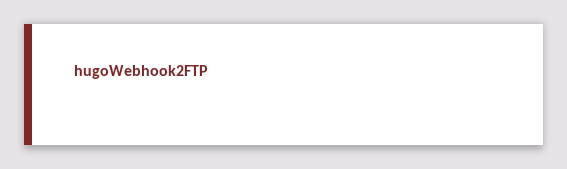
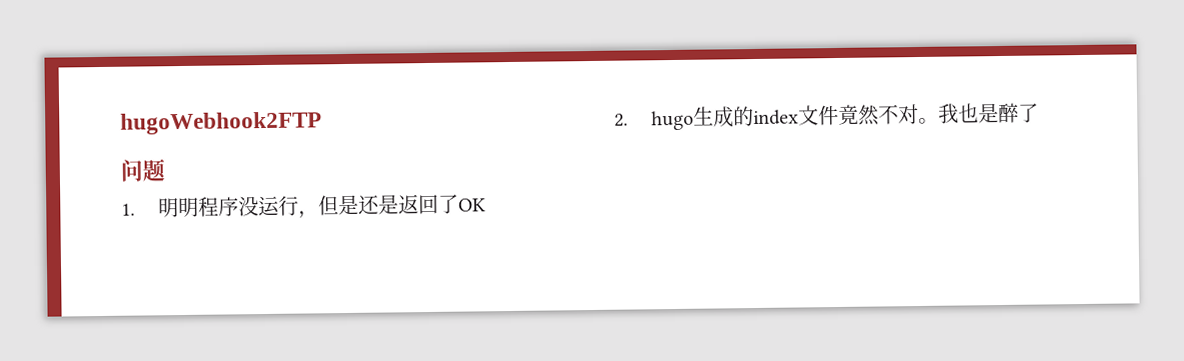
+ 问题
+ 1.明明程序没运行，但是还是返回了OK
+ 2. hugo生成的index文件竟然不对。我也是醉了

